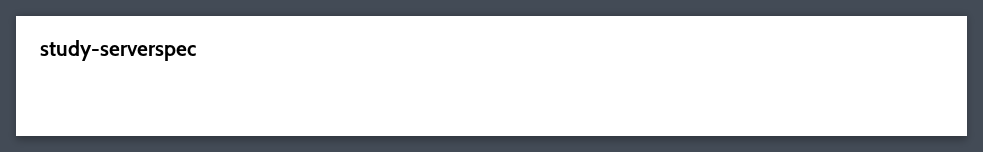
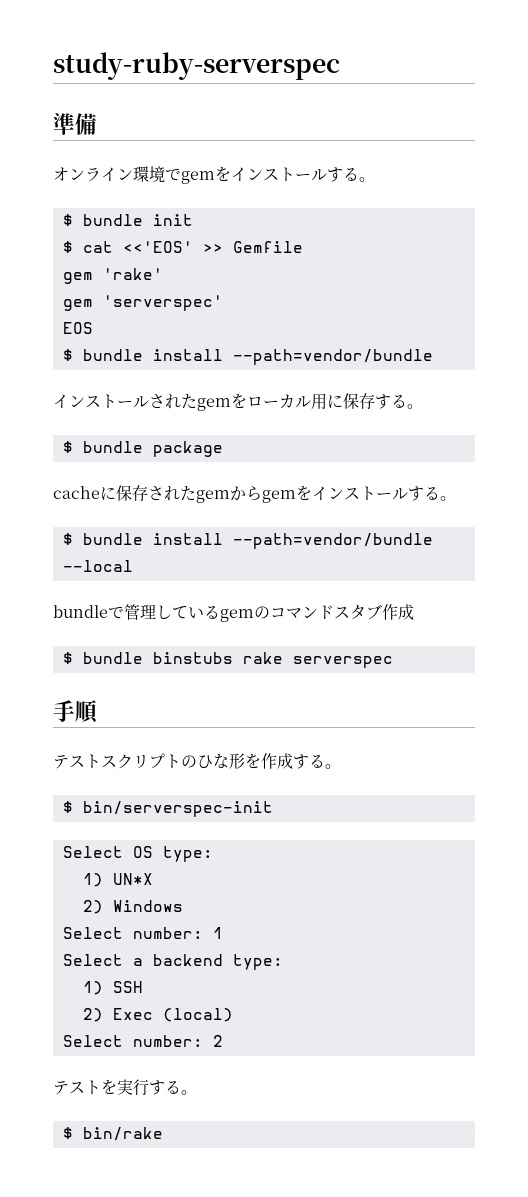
- study-serverspec
+ study-ruby-serverspec
+ 準備
+ オンライン環境でgemをインストールする。
+ $ bundle init
+ $ cat <<'EOS' >> Gemfile
+ gem 'rake'
+ gem 'serverspec'
+ EOS
+ $ bundle install --path=vendor/bundle
+ インストールされたgemをローカル用に保存する。
+ $ bundle package
+ cacheに保存されたgemからgemをインストールする。
+ $ bundle install --path=vendor/bundle --local
+ bundleで管理しているgemのコマンドスタブ作成
+ $ bundle binstubs rake serverspec
+ 手順
+ テストスクリプトのひな形を作成する。
+ $ bin/serverspec-init
+ Select OS type:
+ 1) UN*X
+ 2) Windows
+ Select number: 1
+ Select a backend type:
+ 1) SSH
+ 2) Exec (local)
+ Select number: 2
+ テストを実行する。
+ $ bin/rake

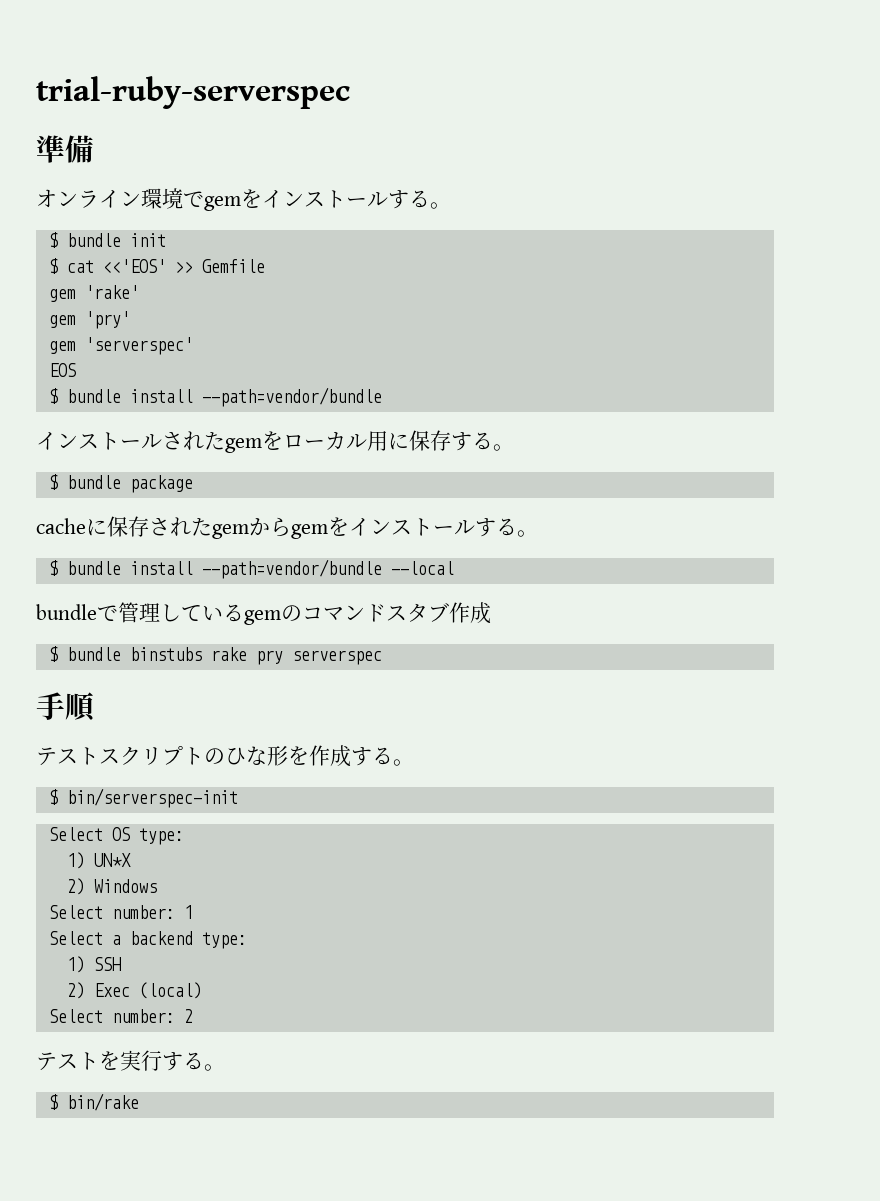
- study-ruby-serverspec
+ trial-ruby-serverspec
+ gem 'pry'
- $ bundle binstubs rake serverspec
+ $ bundle binstubs rake pry serverspec

